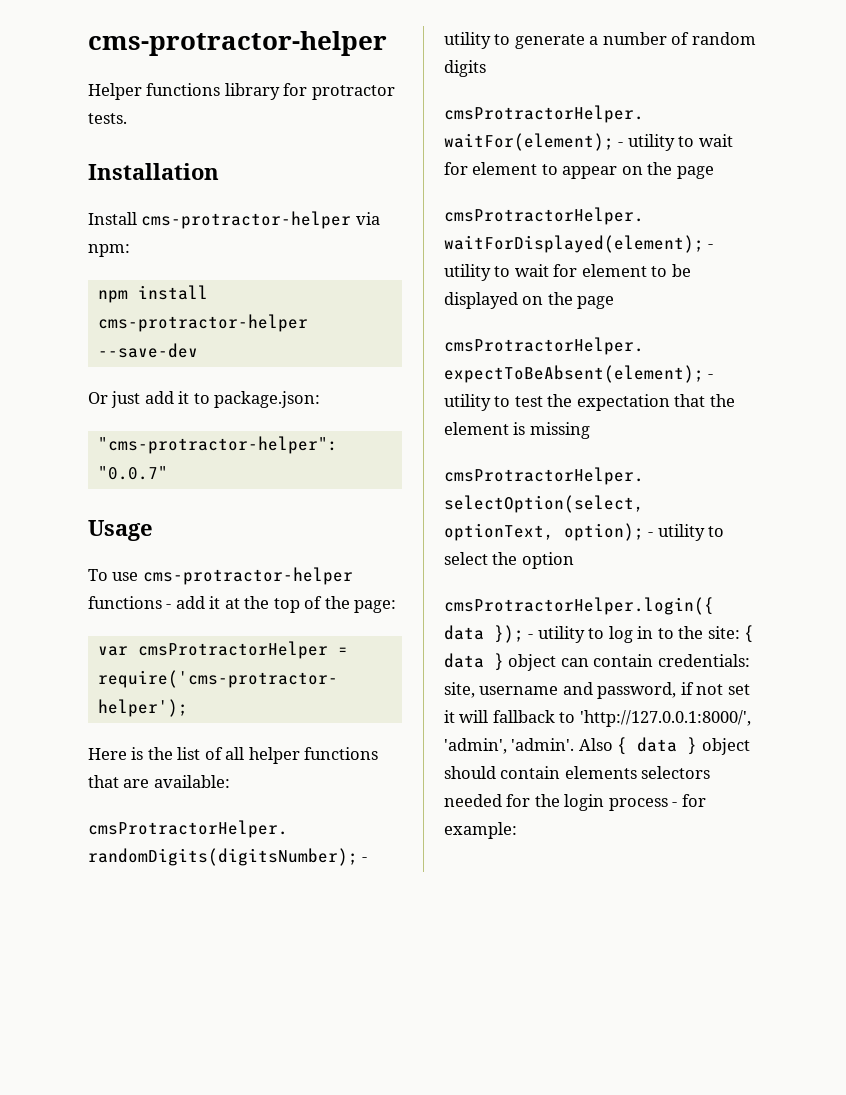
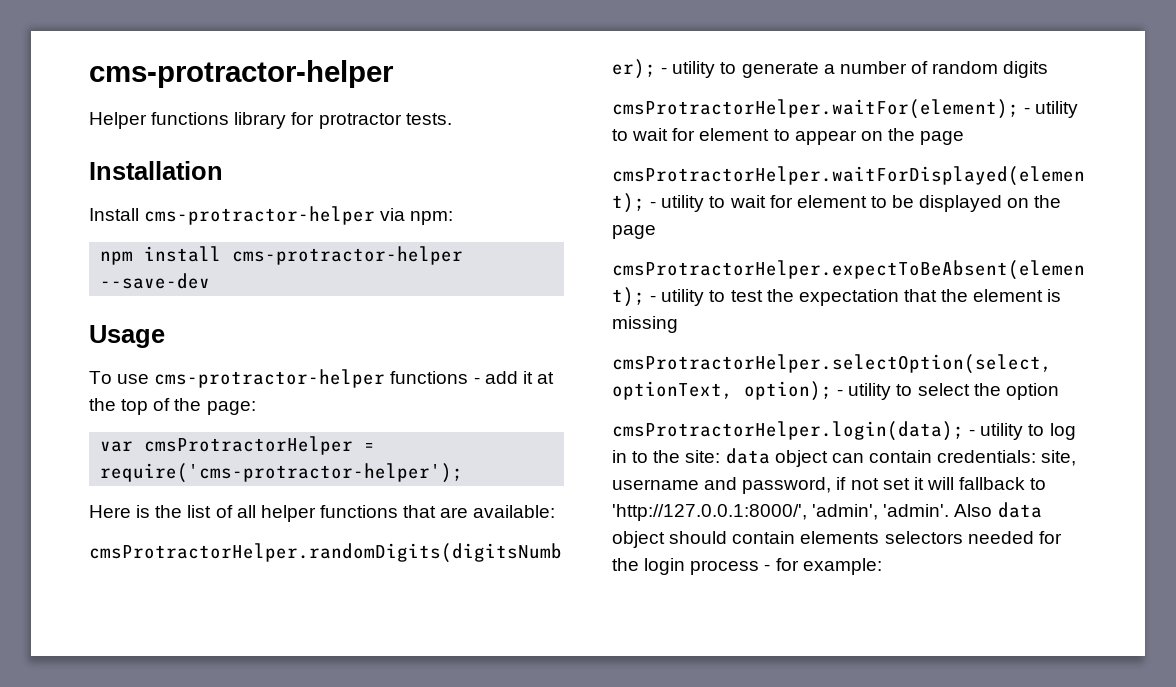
- Or just add it to package.json:
- "cms-protractor-helper": "0.0.7"
- cmsProtractorHelper.login({ data }); - utility to log in to the site: { data } object can contain credentials: site, username and password, if not set it will fallback to 'http://127.0.0.1:8000/', 'admin', 'admin'.
+ cmsProtractorHelper.login(data); - utility to log in to the site: data object can contain credentials: site, username and password, if not set it will fallback to 'http://127.0.0.1:8000/', 'admin', 'admin'.
- Also { data } object should contain elements selectors needed for the login process - for example:
+ Also data object should contain elements selectors needed for the login process - for example:

